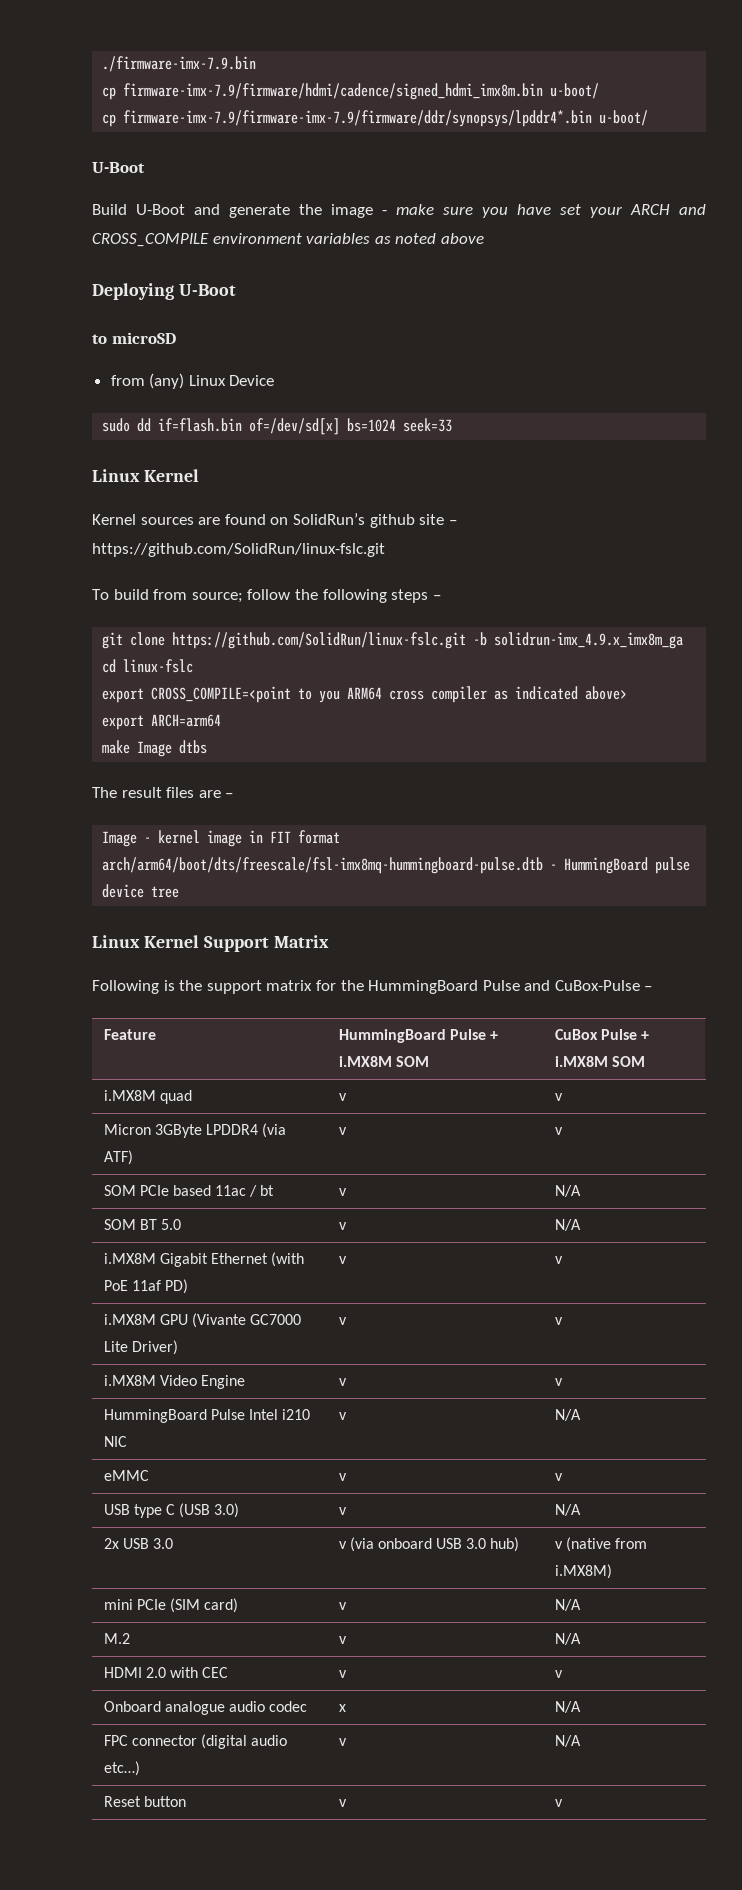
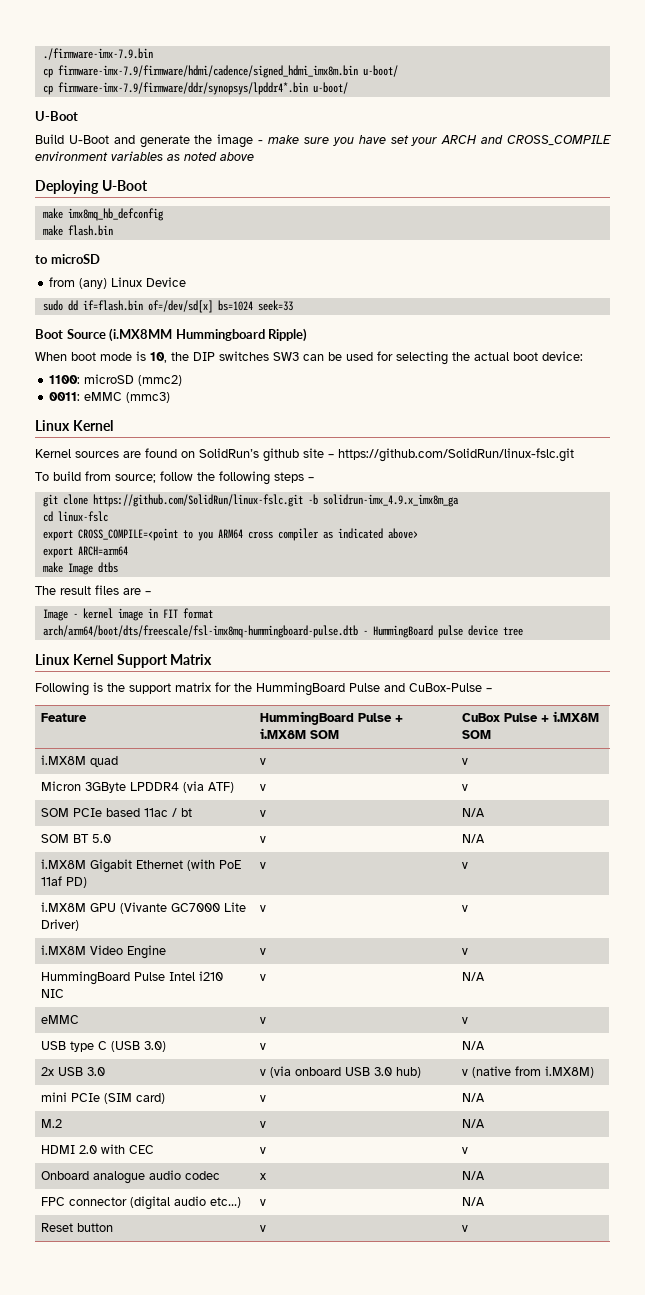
- cp firmware-imx-7.9/firmware-imx-7.9/firmware/ddr/synopsys/lpddr4*.bin u-boot/
+ cp firmware-imx-7.9/firmware/ddr/synopsys/lpddr4*.bin u-boot/
+ make imx8mq_hb_defconfig
+ make flash.bin
+ Boot Source (i.MX8MM Hummingboard Ripple)
+ When boot mode is 10, the DIP switches SW3 can be used for selecting the actual boot device:
+ 1100: microSD (mmc2)
+ 0011: eMMC (mmc3)

